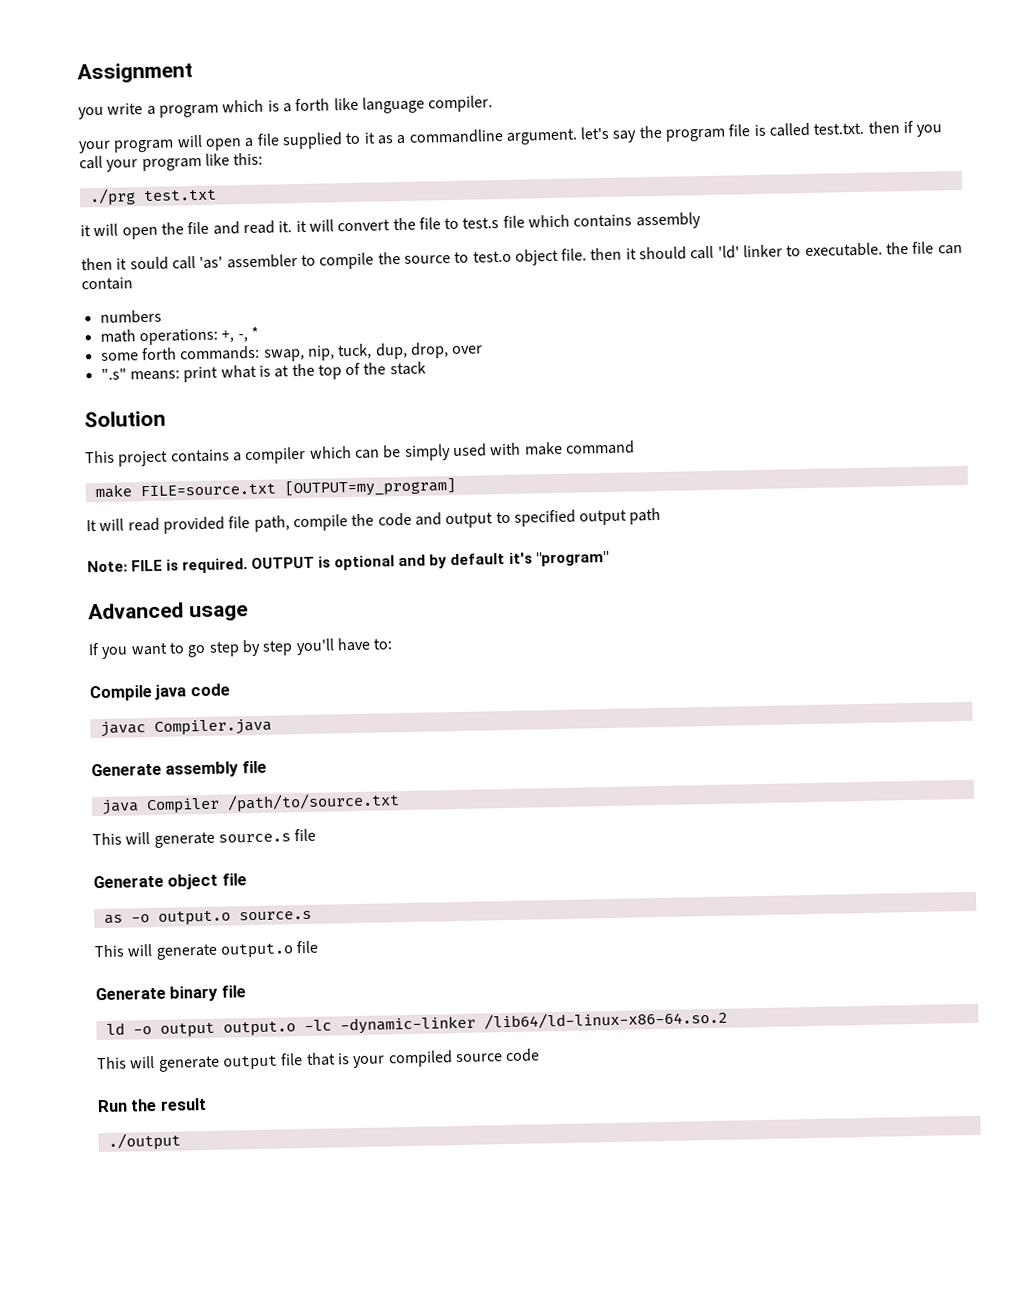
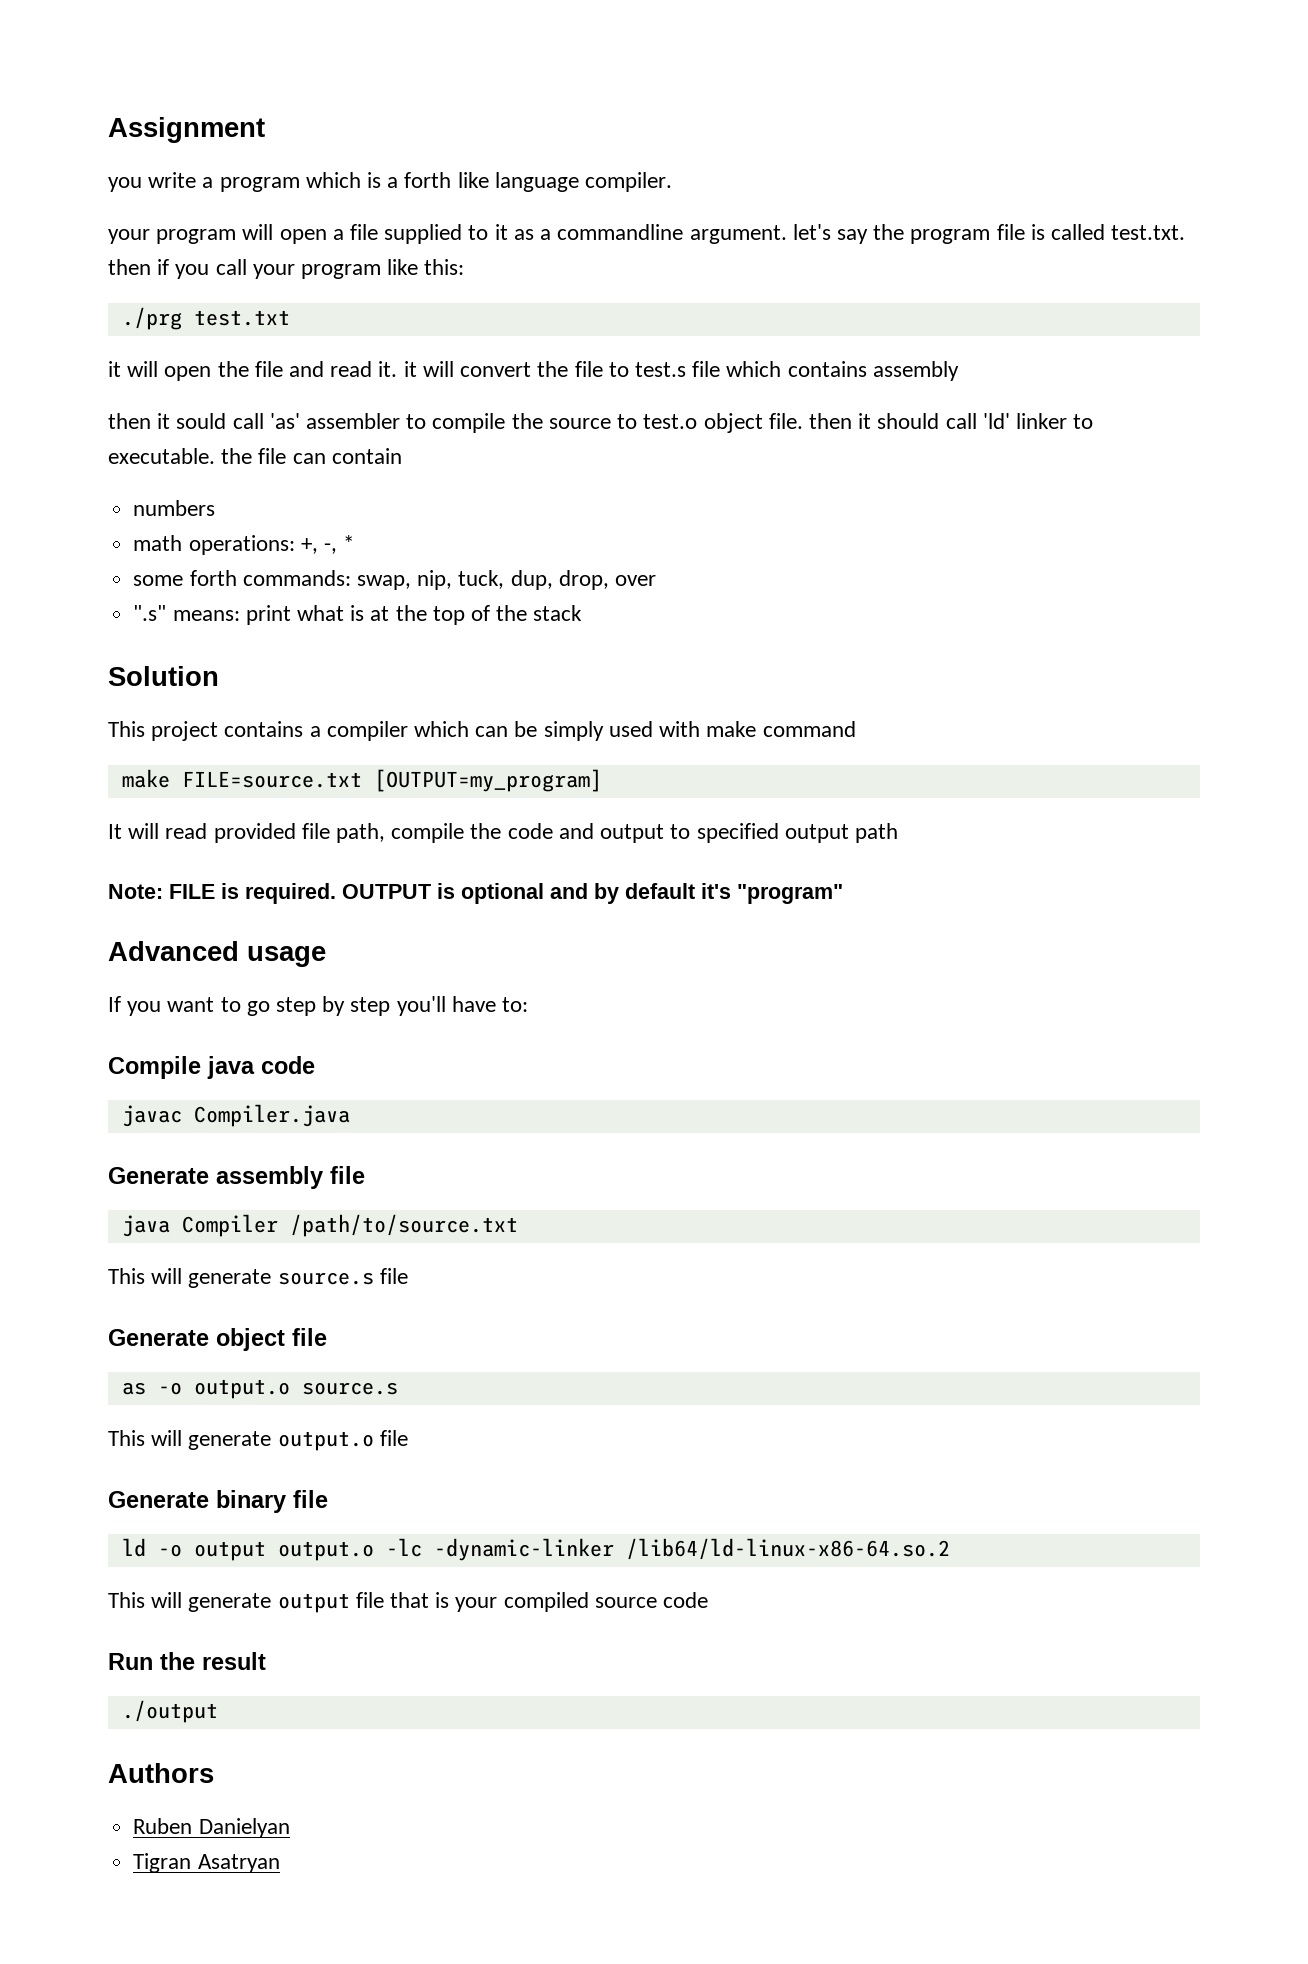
+ Authors
+ Ruben Danielyan
+ Tigran Asatryan

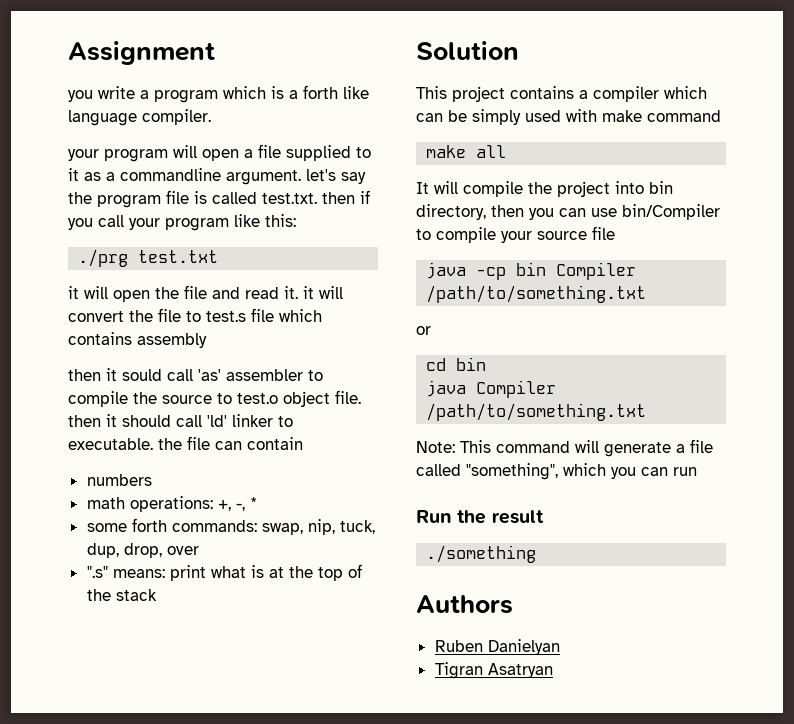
- make FILE=source.txt [OUTPUT=my_program]
+ make all
- It will read provided file path, compile the code and output to specified output path
- Note: FILE is required. OUTPUT is optional and by default it's "program"
- Advanced usage
- If you want to go step by step you'll have to:
- Compile java code
- javac Compiler.java
- Generate assembly file
- java Compiler /path/to/source.txt
- This will generate source.s file
- Generate object file
- as -o output.o source.s
- This will generate output.o file
- Generate binary file
- ld -o output output.o -lc -dynamic-linker /lib64/ld-linux-x86-64.so.2
- This will generate output file that is your compiled source code
+ It will compile the project into bin directory, then you can use bin/Compiler to compile your source file
+ java -cp bin Compiler /path/to/something.txt
+ or
+ cd bin
+ java Compiler /path/to/something.txt
+ Note: This command will generate a file called "something", which you can run
- ./output
+ ./something

